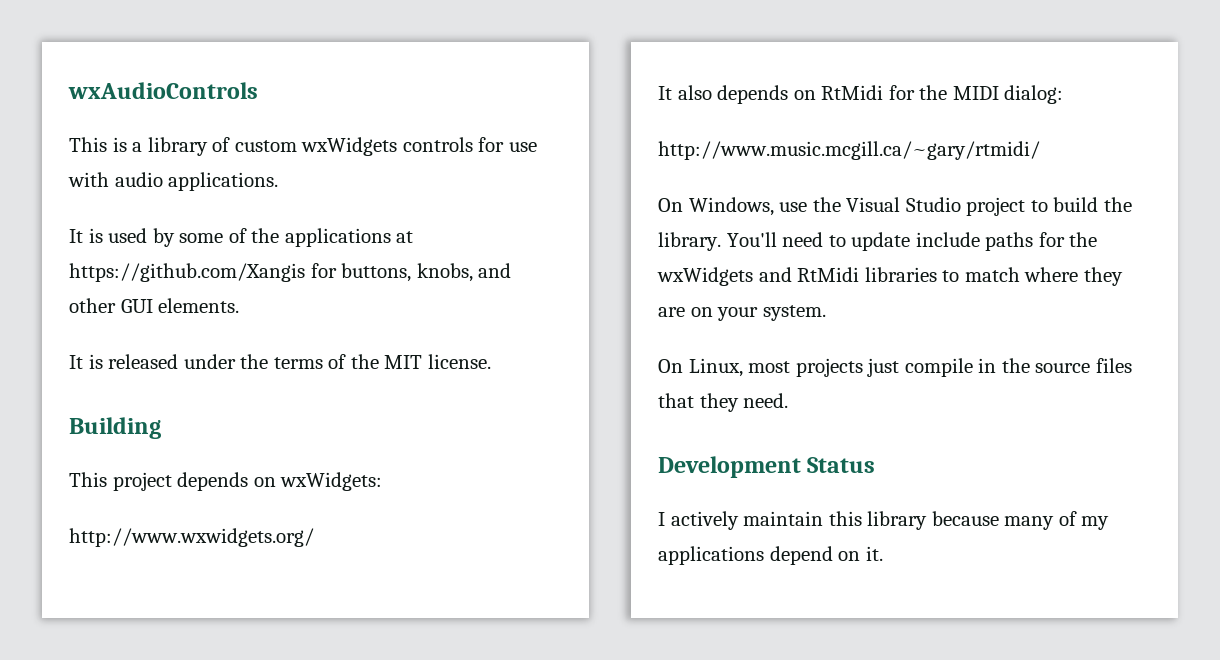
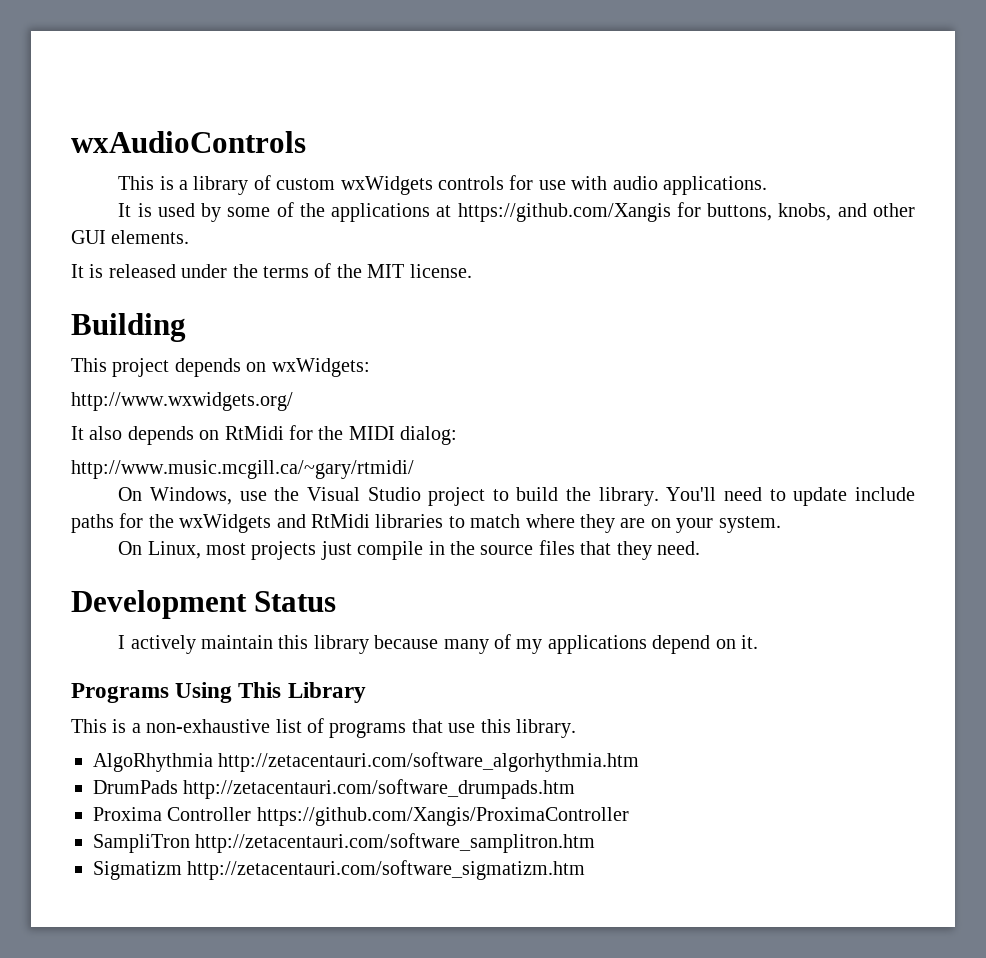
+ Programs Using This Library
+ This is a non-exhaustive list of programs that use this library.
+ AlgoRhythmia http://zetacentauri.com/software_algorhythmia.htm
+ DrumPads http://zetacentauri.com/software_drumpads.htm
+ Proxima Controller https://github.com/Xangis/ProximaController
+ SampliTron http://zetacentauri.com/software_samplitron.htm
+ Sigmatizm http://zetacentauri.com/software_sigmatizm.htm

